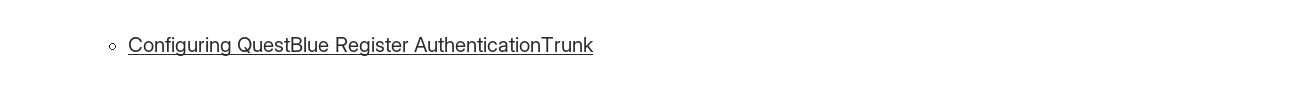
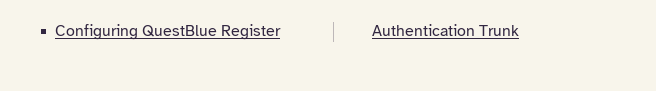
- Configuring QuestBlue Register AuthenticationTrunk
+ Configuring QuestBlue Register Authentication Trunk

